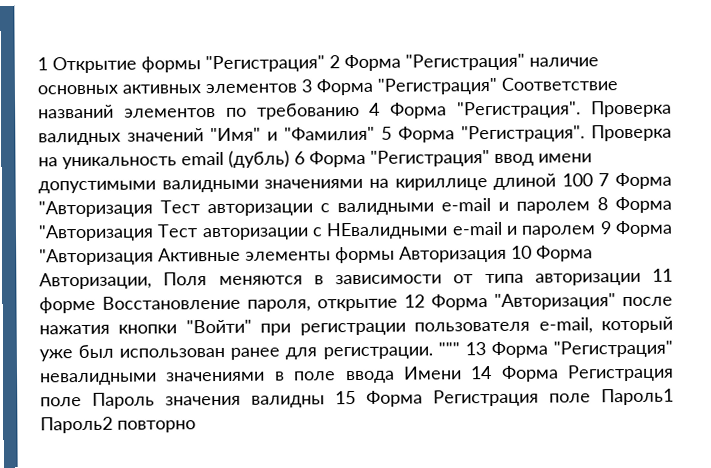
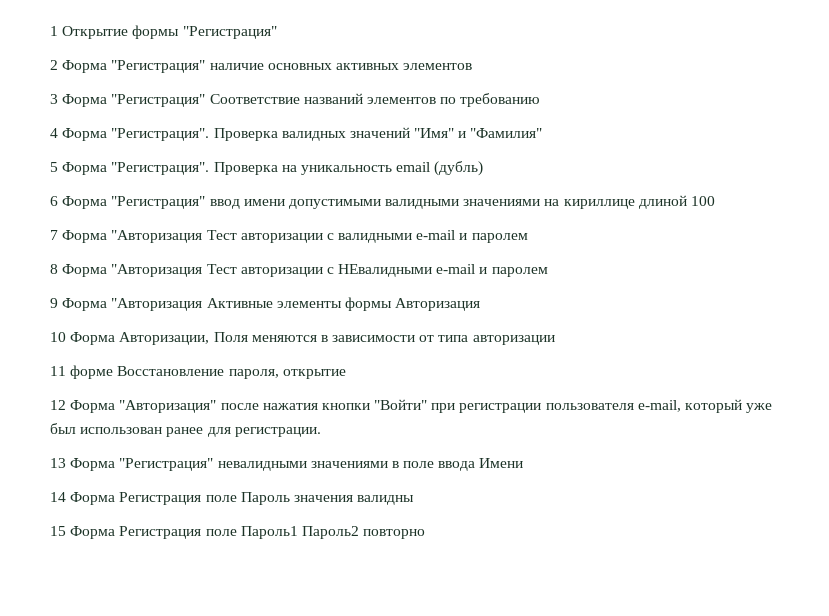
- 1 Открытие формы "Регистрация" 2 Форма "Регистрация" наличие основных активных элементов 3 Форма "Регистрация" Соответствие названий элементов по требованию 4 Форма "Регистрация".
+ 1 Открытие формы "Регистрация"
+ 2 Форма "Регистрация" наличие основных активных элементов
+ 3 Форма "Регистрация" Соответствие названий элементов по требованию
+ 4 Форма "Регистрация".
- Проверка валидных значений "Имя" и "Фамилия" 5 Форма "Регистрация".
+ Проверка валидных значений "Имя" и "Фамилия"
+ 5 Форма "Регистрация".
- Проверка на уникальность email (дубль) 6 Форма "Регистрация" ввод имени допустимыми валидными значениями на кириллице длиной 100 7 Форма "Авторизация Тест авторизации с валидными e-mail и паролем 8 Форма "Авторизация Тест авторизации с НЕвалидными e-mail и паролем 9 Форма "Авторизация Активные элементы формы Авторизация 10 Форма Авторизации, Поля меняются в зависимости от типа авторизации 11 форме Восстановление пароля, открытие 12 Форма "Авторизация" после нажатия кнопки "Войти" при регистрации пользователя e-mail, который уже был использован ранее для регистрации. """ 13 Форма "Регистрация" невалидными значениями в поле ввода Имени 14 Форма Регистрация поле Пароль значения валидны 15 Форма Регистрация поле Пароль1 Пароль2 повторно
+ Проверка на уникальность email (дубль)
+ 6 Форма "Регистрация" ввод имени допустимыми валидными значениями на кириллице длиной 100
+ 7 Форма "Авторизация Тест авторизации с валидными e-mail и паролем
+ 8 Форма "Авторизация Тест авторизации с НЕвалидными e-mail и паролем
+ 9 Форма "Авторизация Активные элементы формы Авторизация
+ 10 Форма Авторизации, Поля меняются в зависимости от типа авторизации
+ 11 форме Восстановление пароля, открытие
+ 12 Форма "Авторизация" после нажатия кнопки "Войти" при регистрации пользователя e-mail, который уже был использован ранее для регистрации.
+ 13 Форма "Регистрация" невалидными значениями в поле ввода Имени
+ 14 Форма Регистрация поле Пароль значения валидны
+ 15 Форма Регистрация поле Пароль1 Пароль2 повторно

